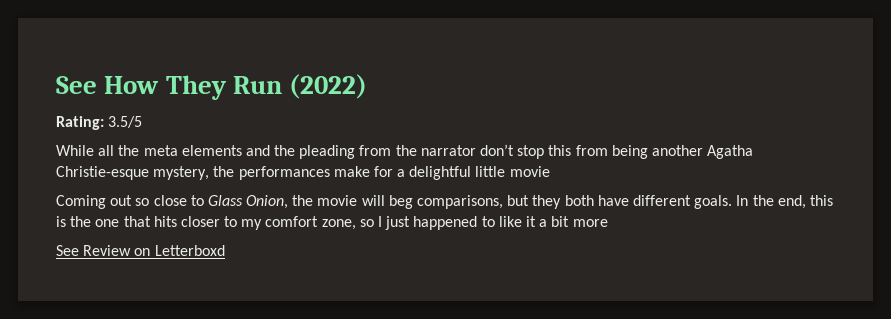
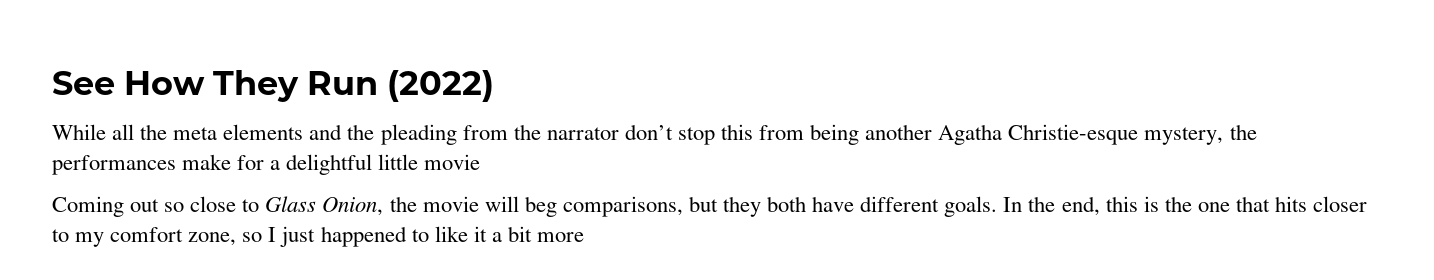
- Rating: 3.5/5
- See Review on Letterboxd

